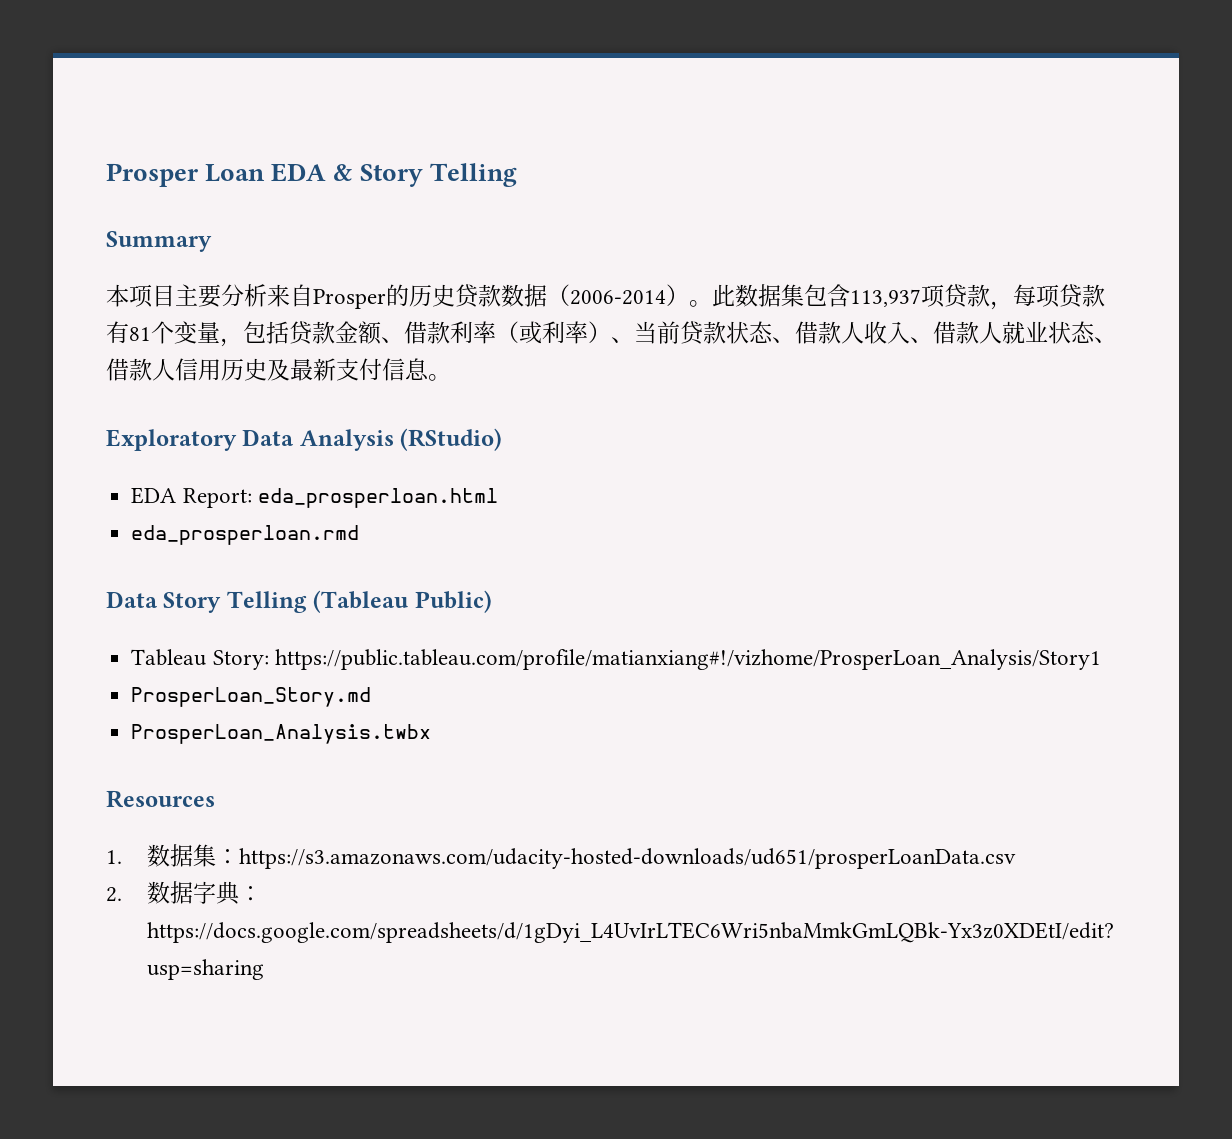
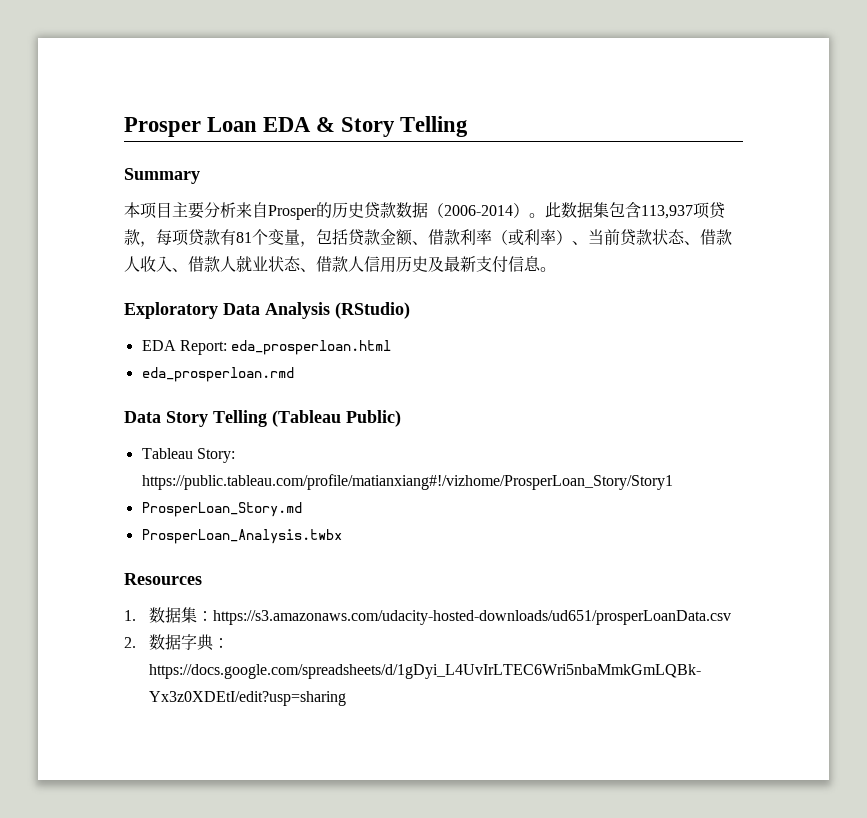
- Tableau Story: https://public.tableau.com/profile/matianxiang#!/vizhome/ProsperLoan_Analysis/Story1
+ Tableau Story: https://public.tableau.com/profile/matianxiang#!/vizhome/ProsperLoan_Story/Story1

